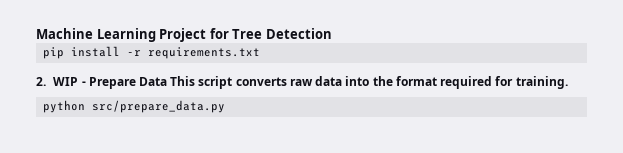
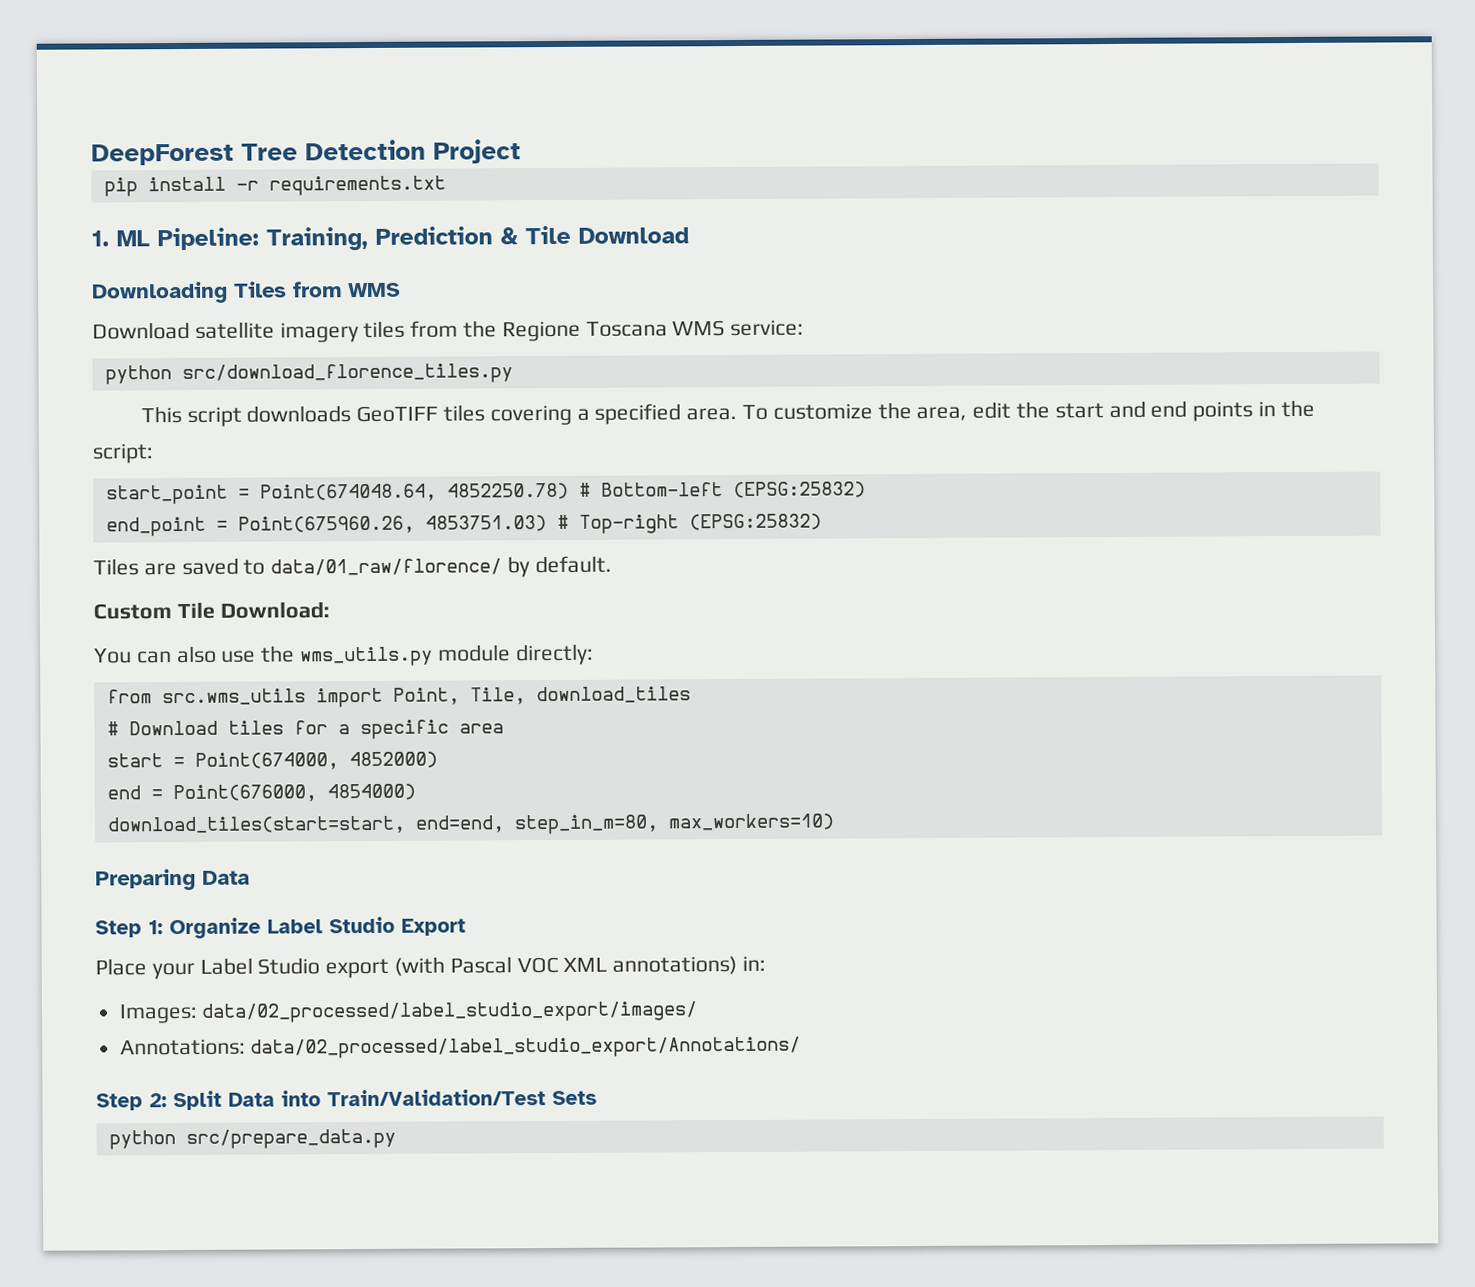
- Machine Learning Project for Tree Detection
+ DeepForest Tree Detection Project
- 2. WIP - Prepare Data This script converts raw data into the format required for training.
+ 1. ML Pipeline: Training, Prediction & Tile Download
+ Downloading Tiles from WMS
+ Download satellite imagery tiles from the Regione Toscana WMS service:
+ python src/download_florence_tiles.py
+ This script downloads GeoTIFF tiles covering a specified area. To customize the area, edit the start and end points in the script:
+ start_point = Point(674048.64, 4852250.78) # Bottom-left (EPSG:25832)
+ end_point = Point(675960.26, 4853751.03) # Top-right (EPSG:25832)
+ Tiles are saved to data/01_raw/florence/ by default.
+ Custom Tile Download:
+ You can also use the wms_utils.py module directly:
+ from src.wms_utils import Point, Tile, download_tiles
+ # Download tiles for a specific area
+ start = Point(674000, 4852000)
+ end = Point(676000, 4854000)
+ download_tiles(start=start, end=end, step_in_m=80, max_workers=10)
+ Preparing Data
+ Step 1: Organize Label Studio Export
+ Place your Label Studio export (with Pascal VOC XML annotations) in:
+ Images: data/02_processed/label_studio_export/images/
+ Annotations: data/02_processed/label_studio_export/Annotations/
+ Step 2: Split Data into Train/Validation/Test Sets

